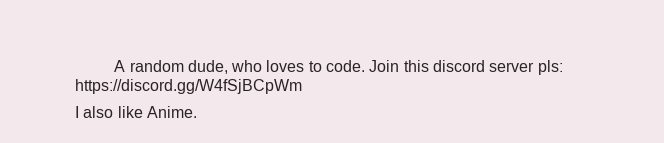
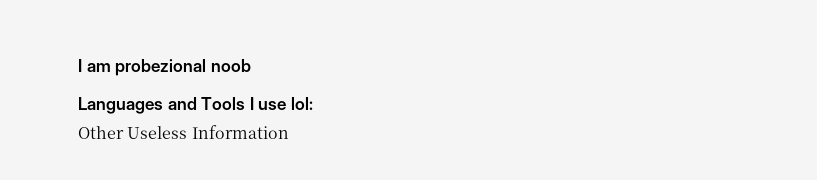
- A random dude, who loves to code. Join this discord server pls: https://discord.gg/W4fSjBCpWm
- I also like Anime.
+ I am probezional noob
+ Languages and Tools I use lol:
+ Other Useless Information

